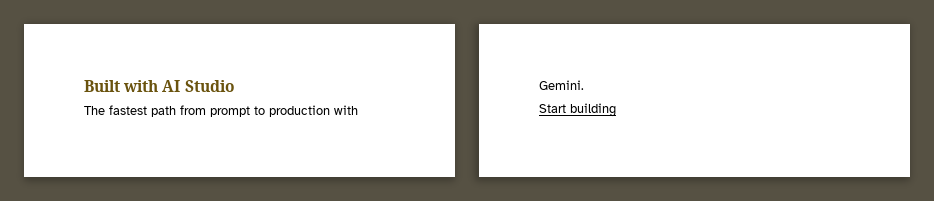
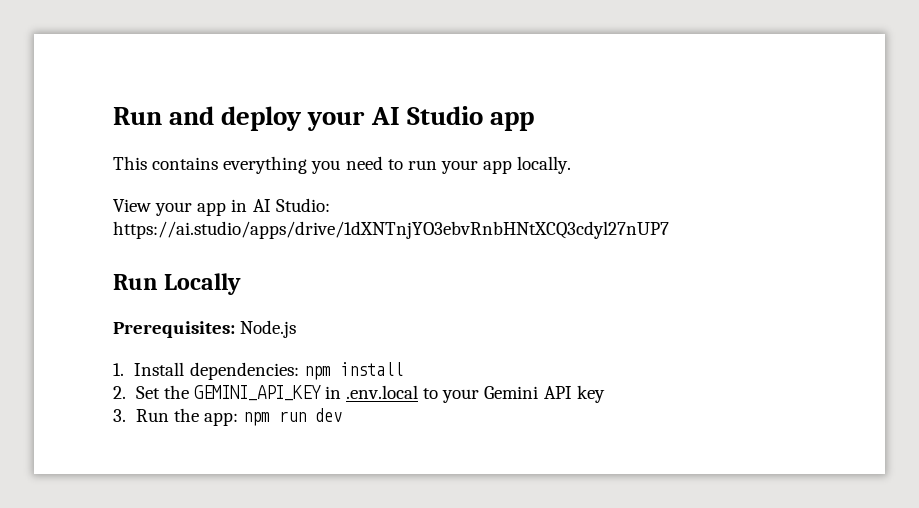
- Built with AI Studio
- The fastest path from prompt to production with Gemini.
- Start building
+ Run and deploy your AI Studio app
+ This contains everything you need to run your app locally.
+ View your app in AI Studio: https://ai.studio/apps/drive/1dXNTnjYO3ebvRnbHNtXCQ3cdyl27nUP7
+ Run Locally
+ Prerequisites: Node.js
+ 1. Install dependencies: npm install
+ 2. Set the GEMINI_API_KEY in .env.local to your Gemini API key
+ 3. Run the app: npm run dev

